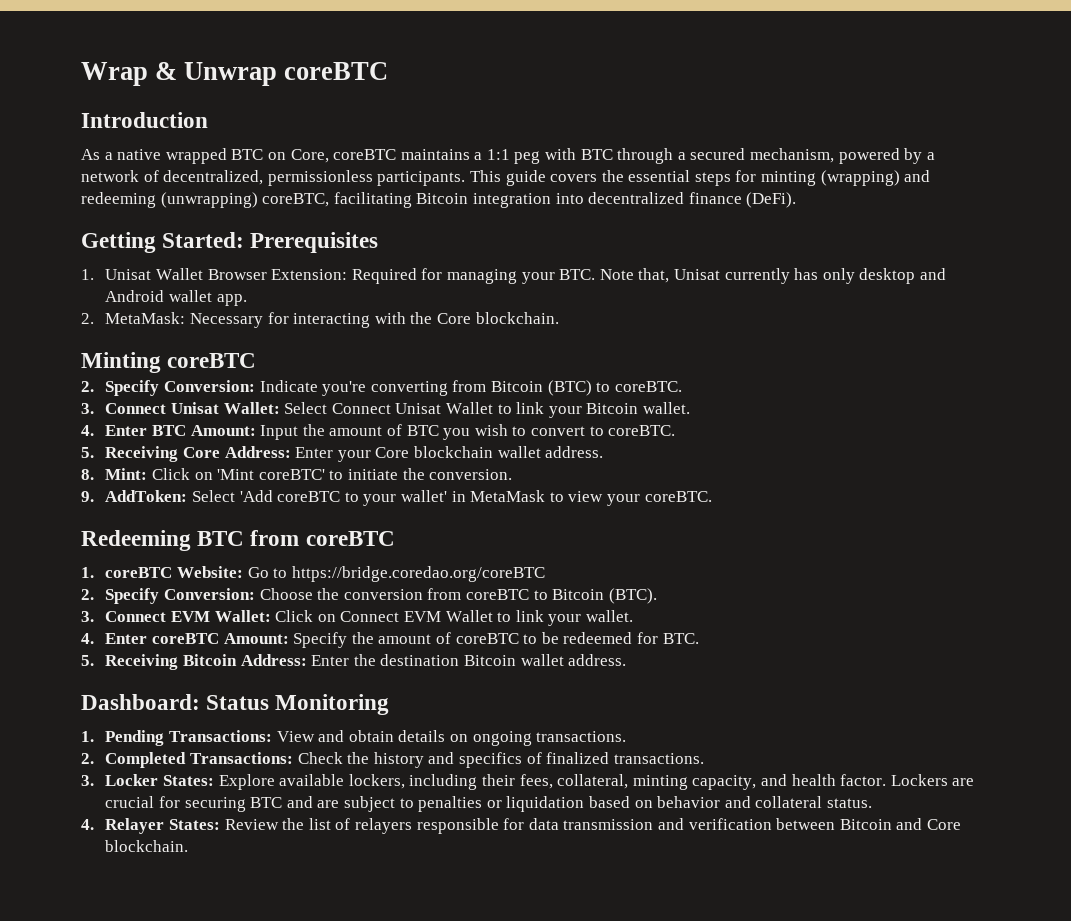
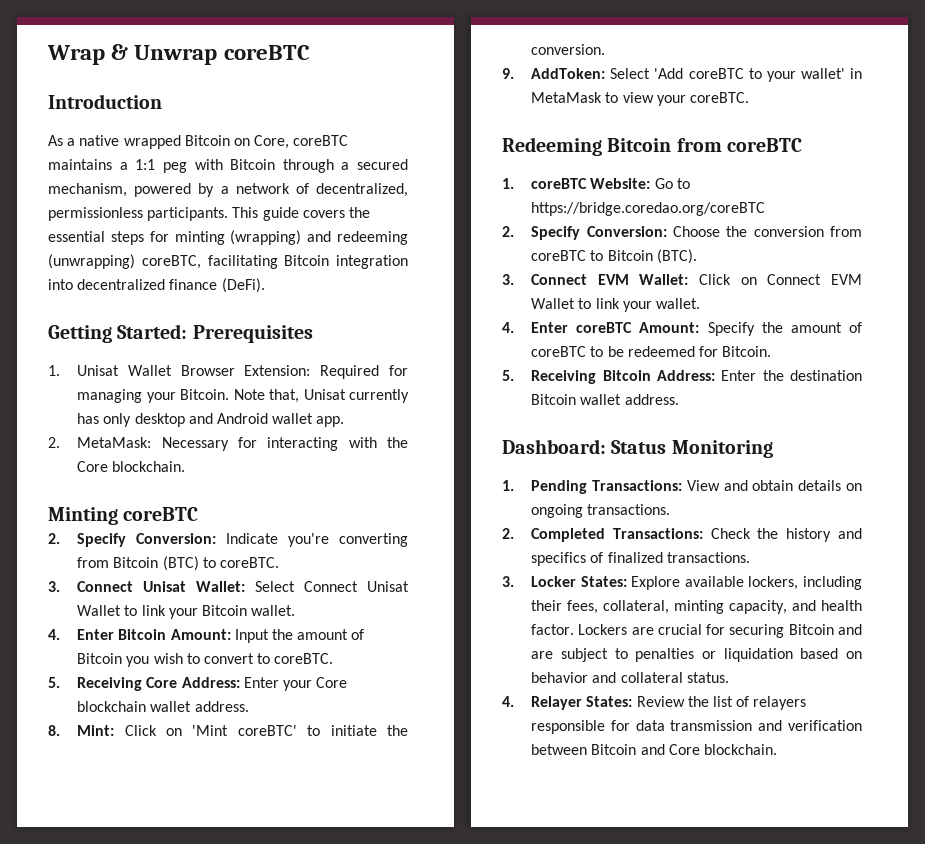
- As a native wrapped BTC on Core, coreBTC maintains a 1:1 peg with BTC through a secured mechanism, powered by a network of decentralized, permissionless participants.
+ As a native wrapped Bitcoin on Core, coreBTC maintains a 1:1 peg with Bitcoin through a secured mechanism, powered by a network of decentralized, permissionless participants.
- 1. Unisat Wallet Browser Extension: Required for managing your BTC. Note that, Unisat currently has only desktop and Android wallet app.
+ 1. Unisat Wallet Browser Extension: Required for managing your Bitcoin. Note that, Unisat currently has only desktop and Android wallet app.
- 4. Enter BTC Amount: Input the amount of BTC you wish to convert to coreBTC.
+ 4. Enter Bitcoin Amount: Input the amount of Bitcoin you wish to convert to coreBTC.
- Redeeming BTC from coreBTC
+ Redeeming Bitcoin from coreBTC
- 4. Enter coreBTC Amount: Specify the amount of coreBTC to be redeemed for BTC.
+ 4. Enter coreBTC Amount: Specify the amount of coreBTC to be redeemed for Bitcoin.
- Lockers are crucial for securing BTC and are subject to penalties or liquidation based on behavior and collateral status.
+ Lockers are crucial for securing Bitcoin and are subject to penalties or liquidation based on behavior and collateral status.

